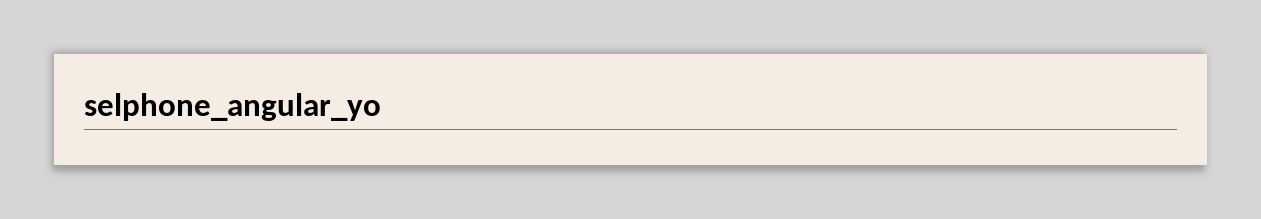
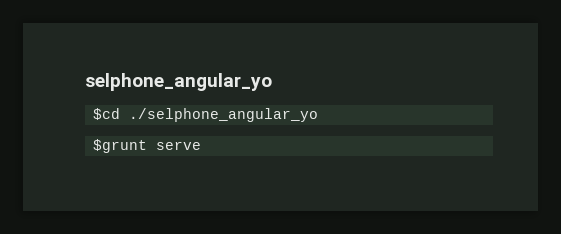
+ $cd ./selphone_angular_yo
+ $grunt serve

